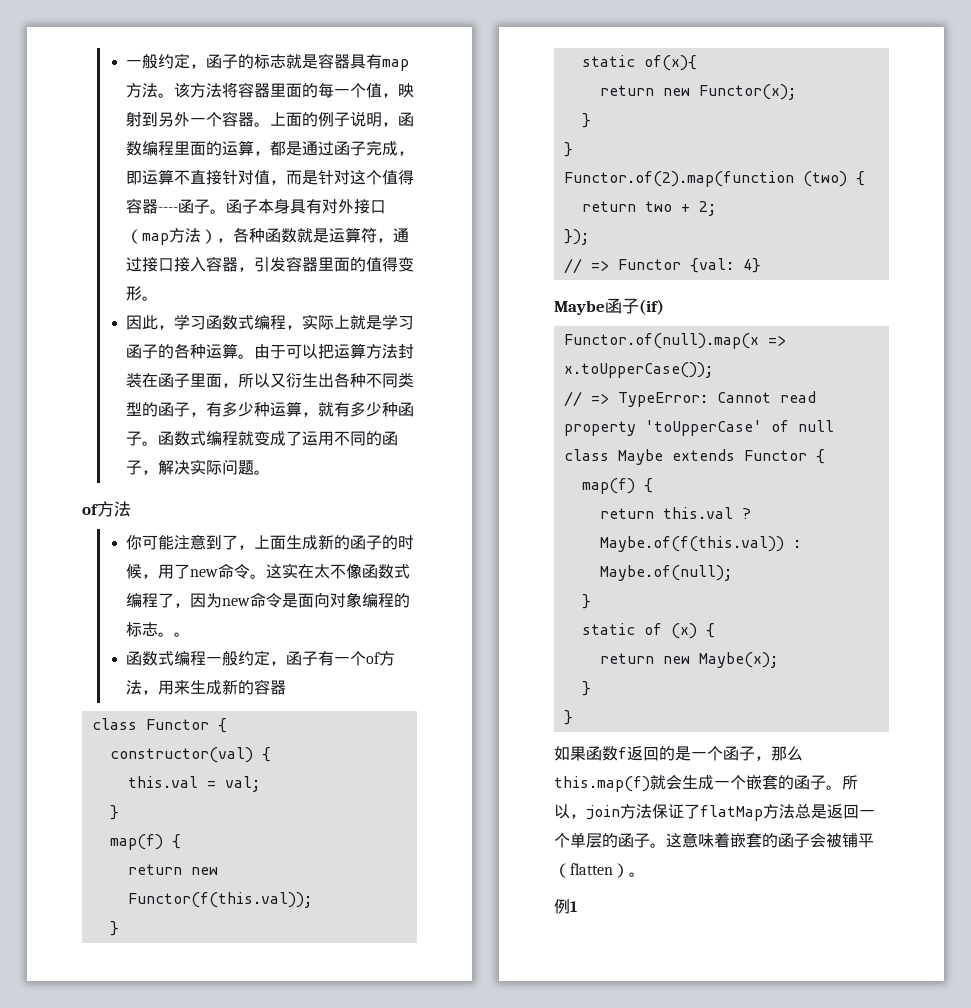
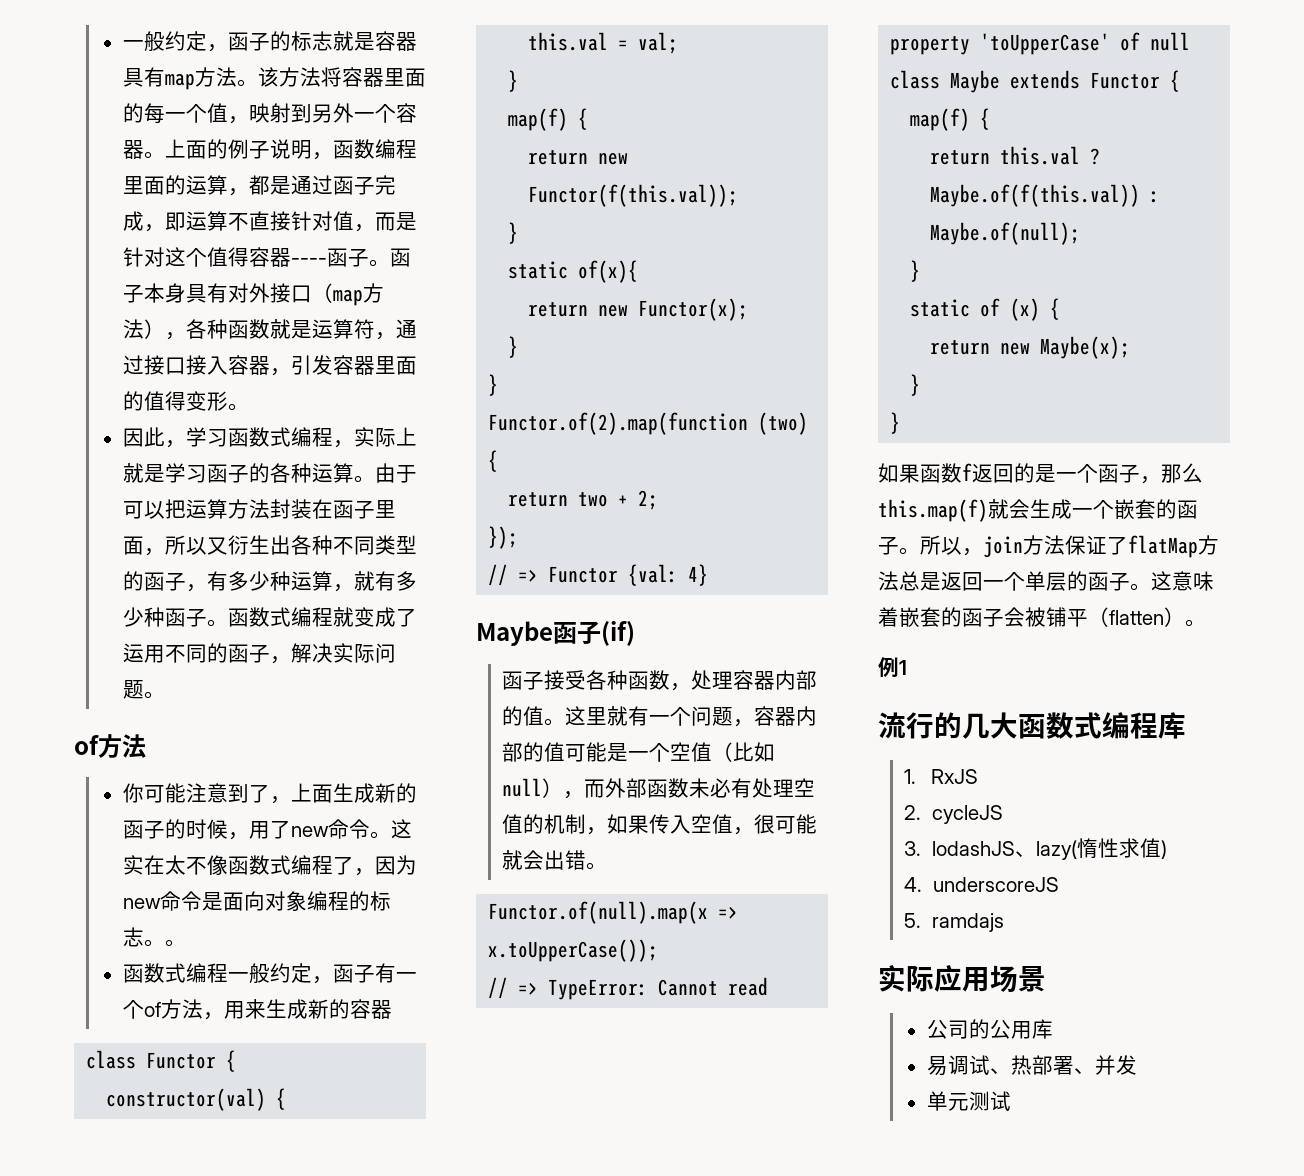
+ 函子接受各种函数，处理容器内部的值。这里就有一个问题，容器内部的值可能是一个空值（比如null），而外部函数未必有处理空值的机制，如果传入空值，很可能就会出错。
+ 流行的几大函数式编程库
+ 1. RxJS
+ 2. cycleJS
+ 3. lodashJS、lazy(惰性求值)
+ 4. underscoreJS
+ 5. ramdajs
+ 实际应用场景
+ 公司的公用库
+ 易调试、热部署、并发
+ 单元测试

